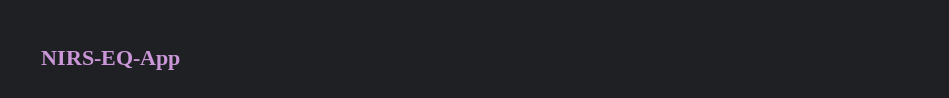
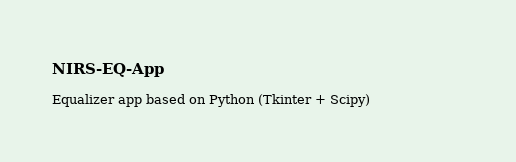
+ Equalizer app based on Python (Tkinter + Scipy)

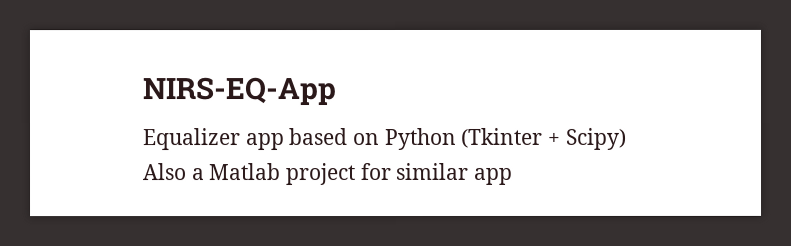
+ Also a Matlab project for similar app

